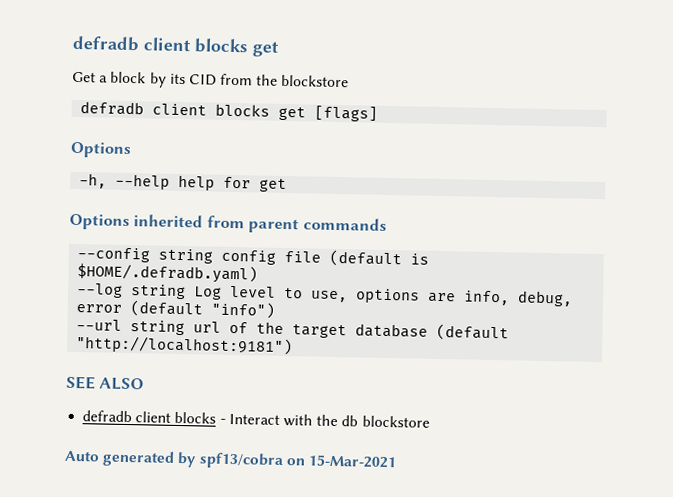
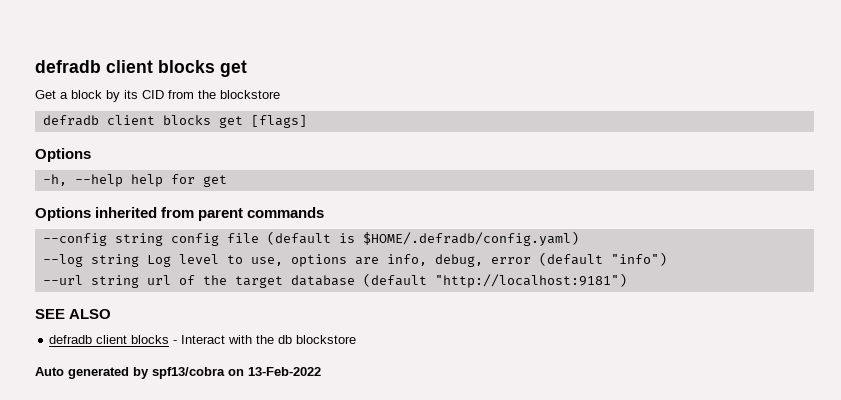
- --config string config file (default is $HOME/.defradb.yaml)
+ --config string config file (default is $HOME/.defradb/config.yaml)
- Auto generated by spf13/cobra on 15-Mar-2021
+ Auto generated by spf13/cobra on 13-Feb-2022

